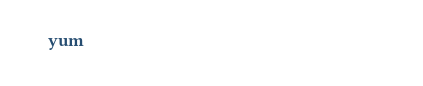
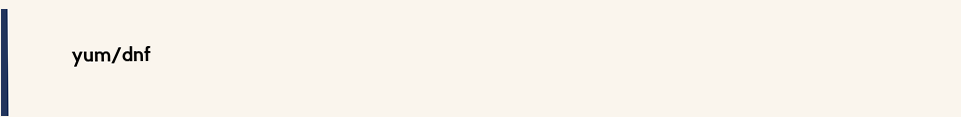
- yum
+ yum/dnf

